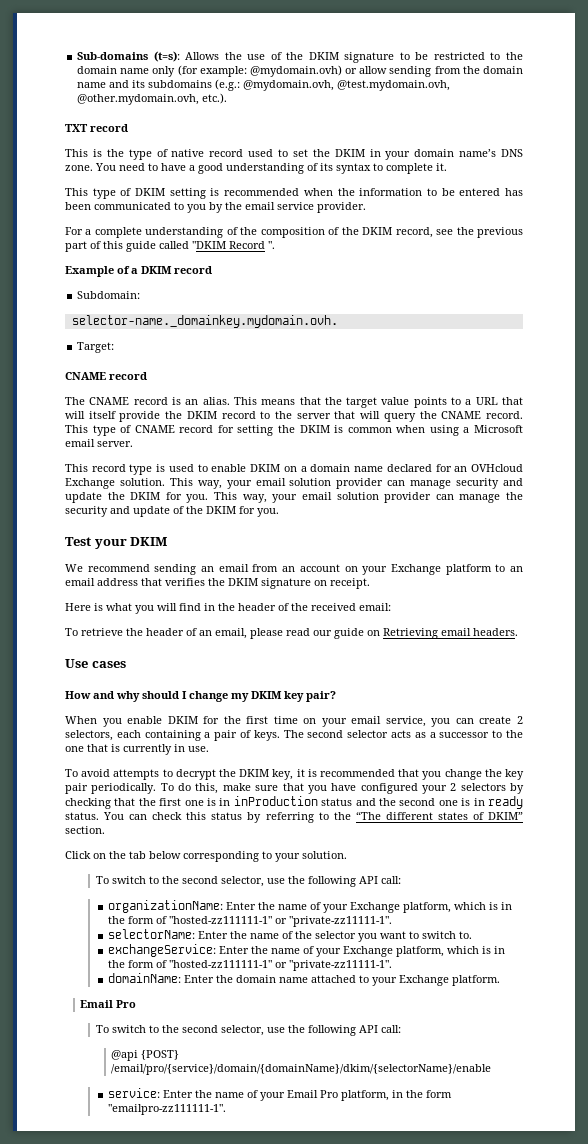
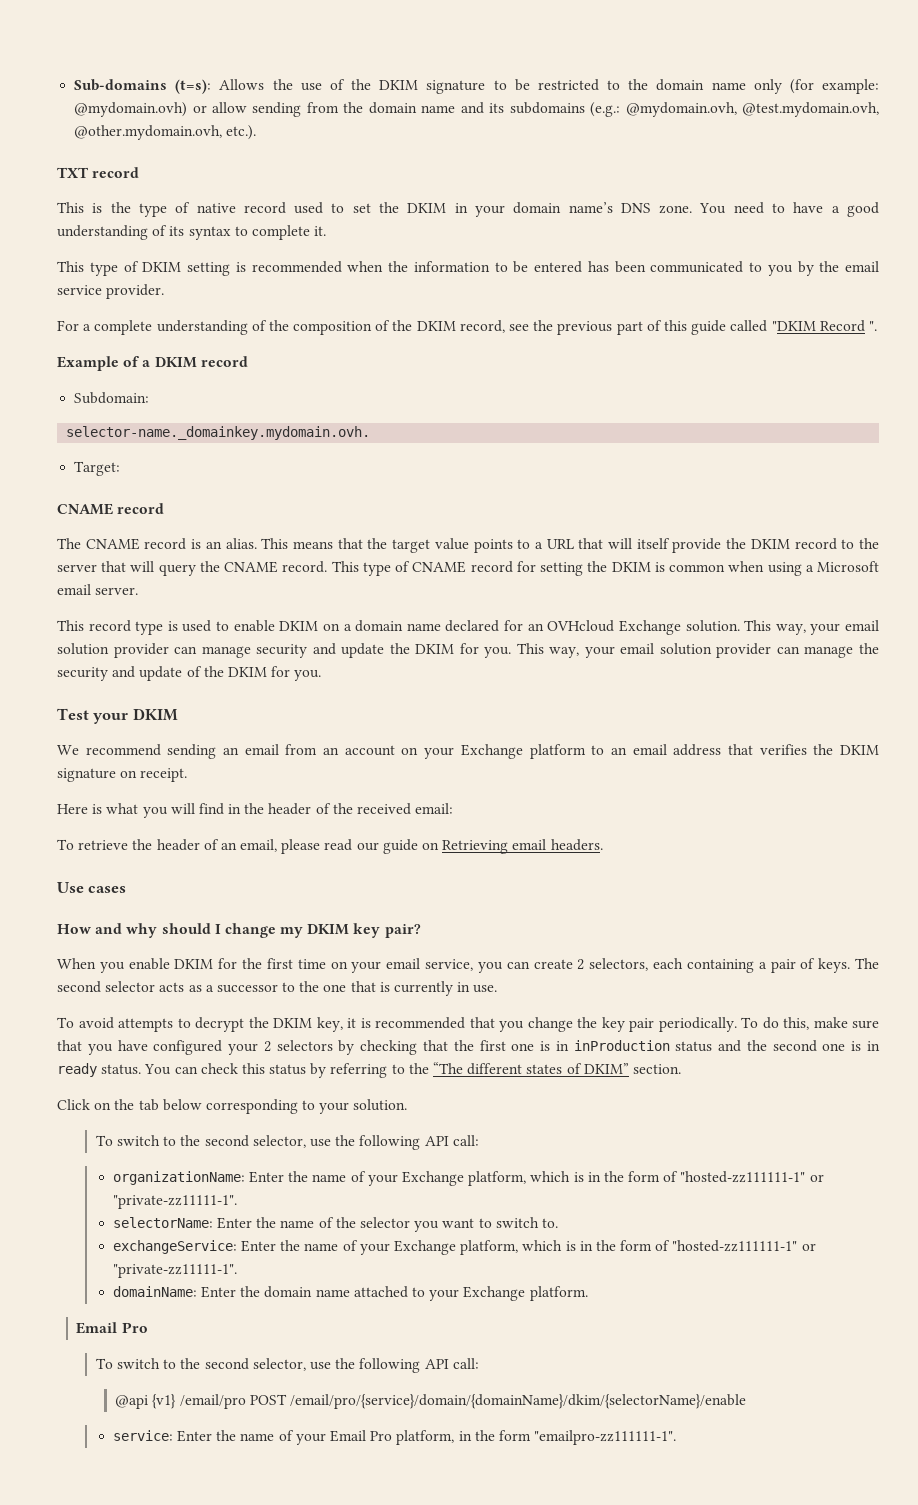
- @api {POST} /email/pro/{service}/domain/{domainName}/dkim/{selectorName}/enable
+ @api {v1} /email/pro POST /email/pro/{service}/domain/{domainName}/dkim/{selectorName}/enable

